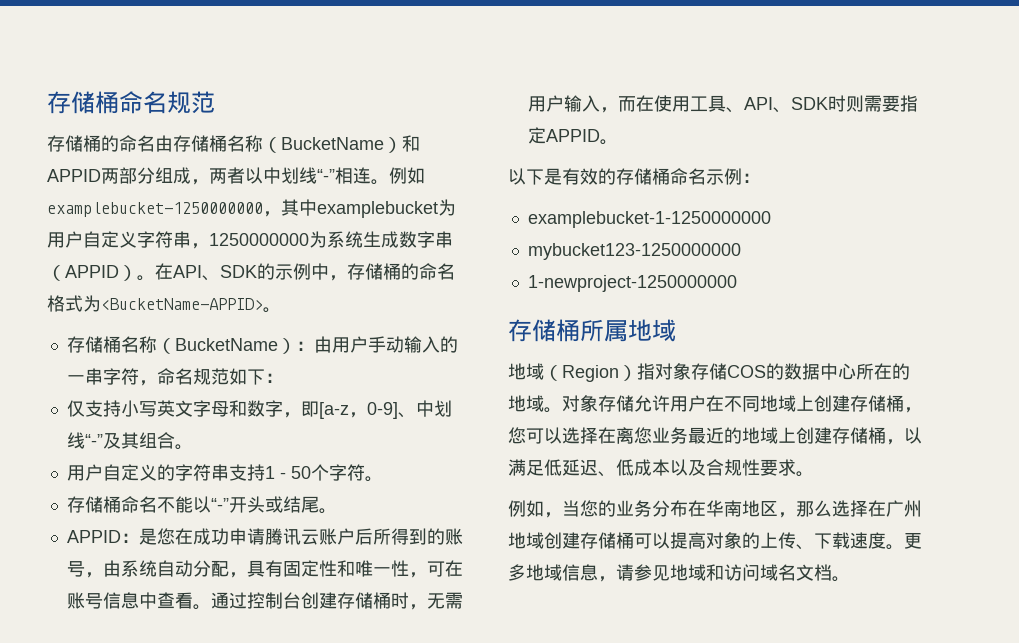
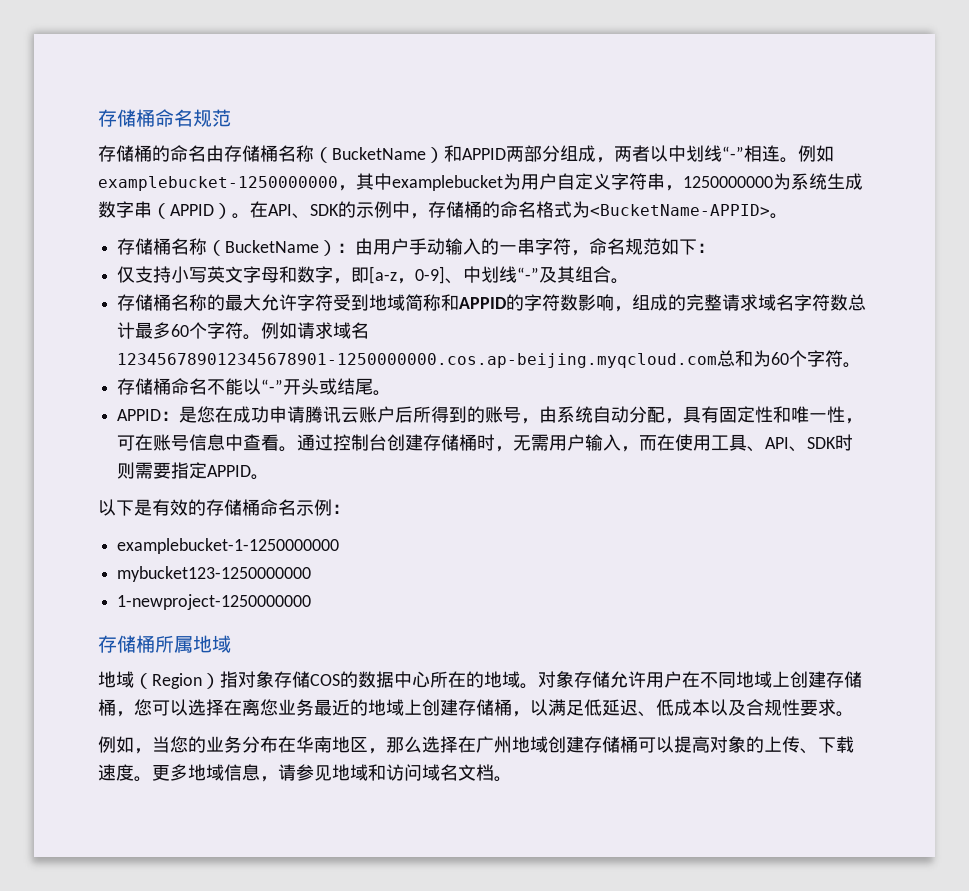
- 用户自定义的字符串支持1 - 50个字符。
+ 存储桶名称的最大允许字符受到地域简称和APPID的字符数影响，组成的完整请求域名字符数总计最多60个字符。例如请求域名123456789012345678901-1250000000.cos.ap-beijing.myqcloud.com总和为60个字符。

